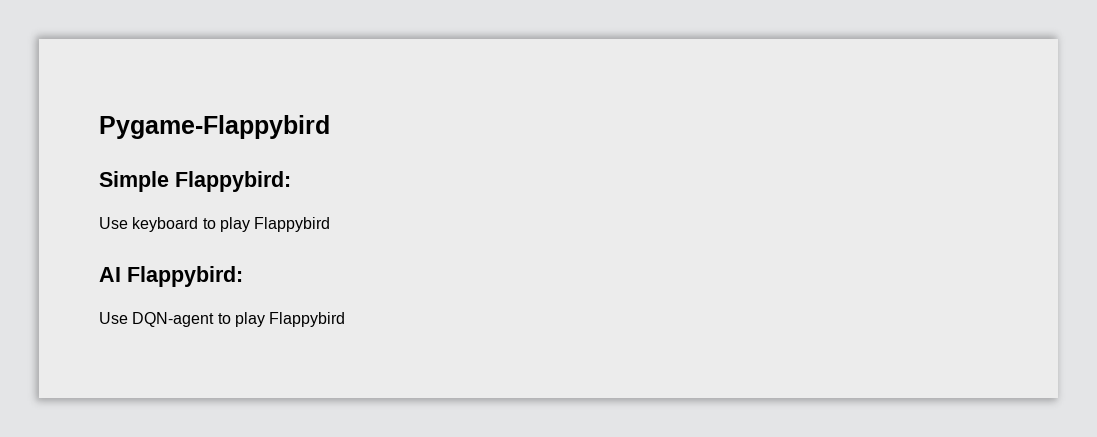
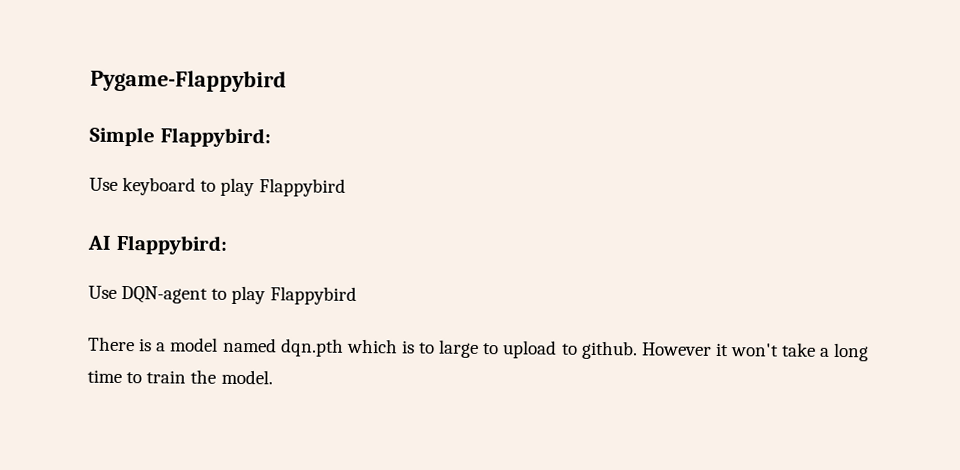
+ There is a model named dqn.pth which is to large to upload to github. However it won't take a long time to train the model.

